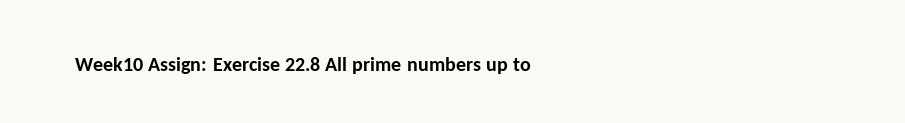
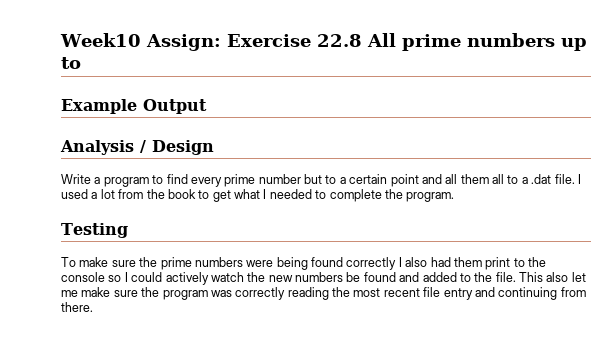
+ Example Output
+ Analysis / Design
+ Write a program to find every prime number but to a certain point and all them all to a .dat file. I used a lot from the book to get what I needed to complete the program.
+ Testing
+ To make sure the prime numbers were being found correctly I also had them print to the console so I could actively watch the new numbers be found and added to the file. This also let me make sure the program was correctly reading the most recent file entry and continuing from there.

